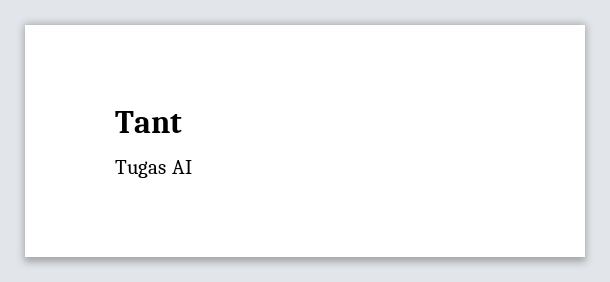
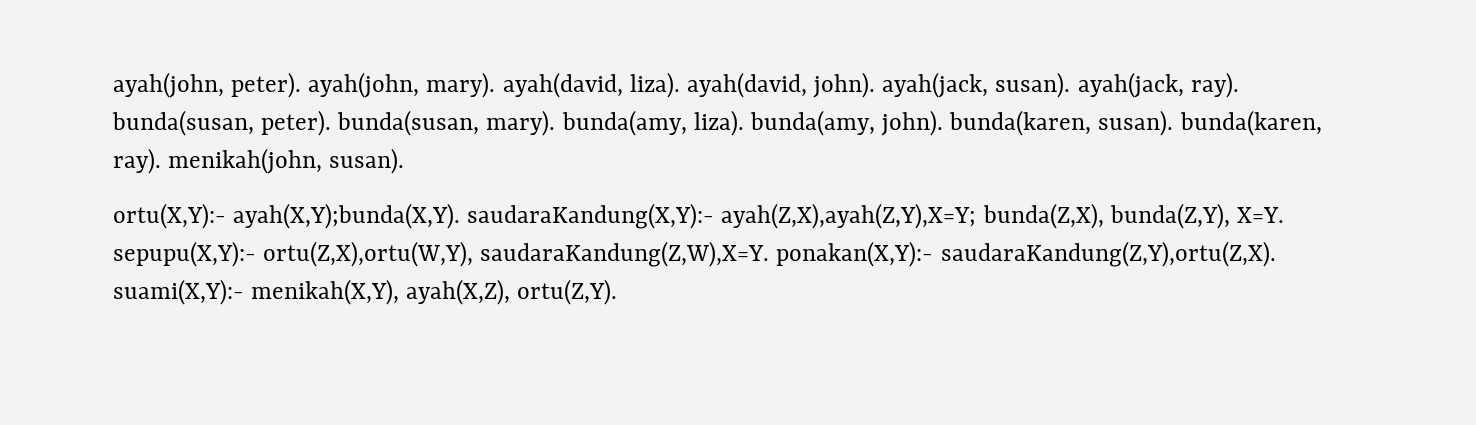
- Tant
- Tugas AI
+ ayah(john, peter). ayah(john, mary). ayah(david, liza). ayah(david, john). ayah(jack, susan). ayah(jack, ray). bunda(susan, peter). bunda(susan, mary). bunda(amy, liza). bunda(amy, john). bunda(karen, susan). bunda(karen, ray). menikah(john, susan).
+ ortu(X,Y):- ayah(X,Y);bunda(X,Y). saudaraKandung(X,Y):- ayah(Z,X),ayah(Z,Y),X=Y; bunda(Z,X), bunda(Z,Y), X=Y. sepupu(X,Y):- ortu(Z,X),ortu(W,Y), saudaraKandung(Z,W),X=Y. ponakan(X,Y):- saudaraKandung(Z,Y),ortu(Z,X). suami(X,Y):- menikah(X,Y), ayah(X,Z), ortu(Z,Y).

